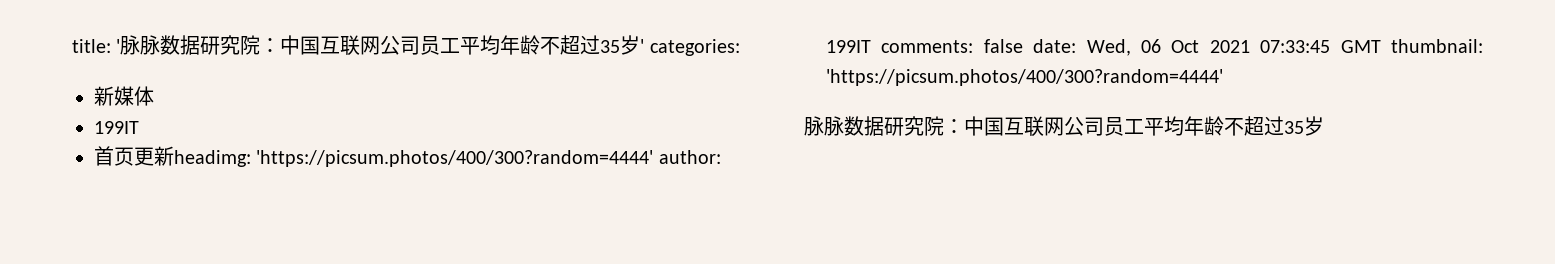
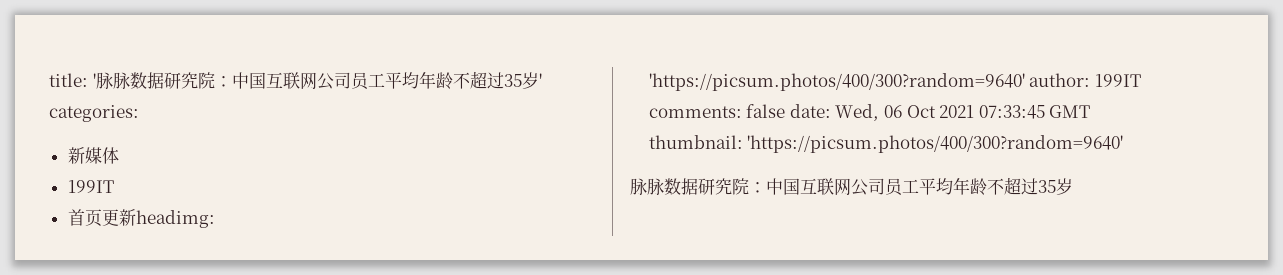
- 首页更新headimg: 'https://picsum.photos/400/300?random=4444' author: 199IT comments: false date: Wed, 06 Oct 2021 07:33:45 GMT thumbnail: 'https://picsum.photos/400/300?random=4444'
+ 首页更新headimg: 'https://picsum.photos/400/300?random=9640' author: 199IT comments: false date: Wed, 06 Oct 2021 07:33:45 GMT thumbnail: 'https://picsum.photos/400/300?random=9640'

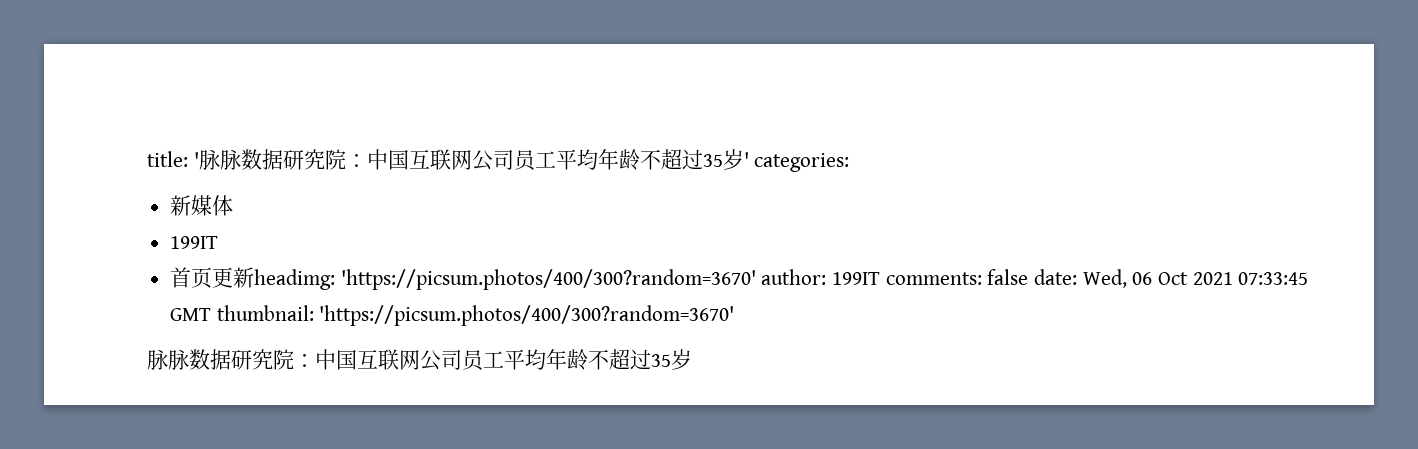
- 首页更新headimg: 'https://picsum.photos/400/300?random=9640' author: 199IT comments: false date: Wed, 06 Oct 2021 07:33:45 GMT thumbnail: 'https://picsum.photos/400/300?random=9640'
+ 首页更新headimg: 'https://picsum.photos/400/300?random=3670' author: 199IT comments: false date: Wed, 06 Oct 2021 07:33:45 GMT thumbnail: 'https://picsum.photos/400/300?random=3670'

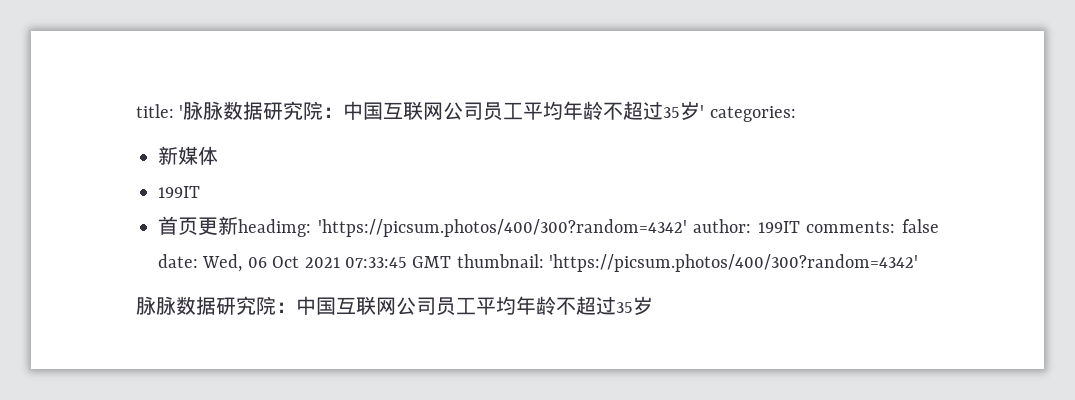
- 首页更新headimg: 'https://picsum.photos/400/300?random=3670' author: 199IT comments: false date: Wed, 06 Oct 2021 07:33:45 GMT thumbnail: 'https://picsum.photos/400/300?random=3670'
+ 首页更新headimg: 'https://picsum.photos/400/300?random=4342' author: 199IT comments: false date: Wed, 06 Oct 2021 07:33:45 GMT thumbnail: 'https://picsum.photos/400/300?random=4342'

